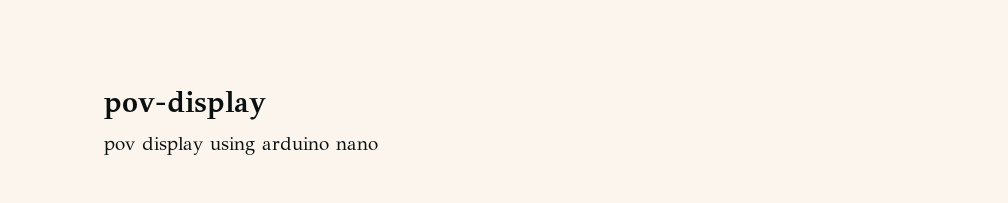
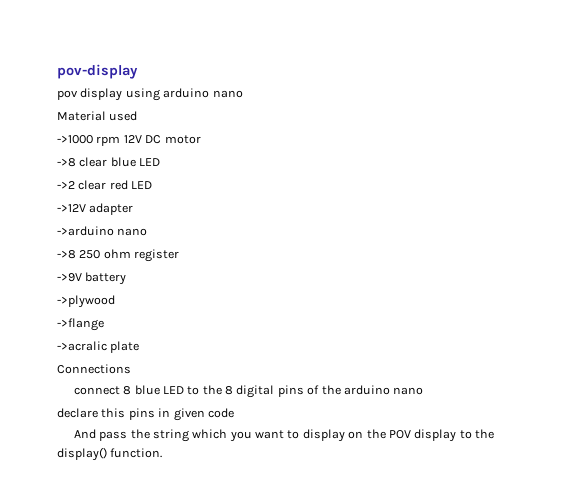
+ Material used
+ ->1000 rpm 12V DC motor
+ ->8 clear blue LED
+ ->2 clear red LED
+ ->12V adapter
+ ->arduino nano
+ ->8 250 ohm register
+ ->9V battery
+ ->plywood
+ ->flange
+ ->acralic plate
+ Connections
+ connect 8 blue LED to the 8 digital pins of the arduino nano
+ declare this pins in given code
+ And pass the string which you want to display on the POV display to the display() function.

